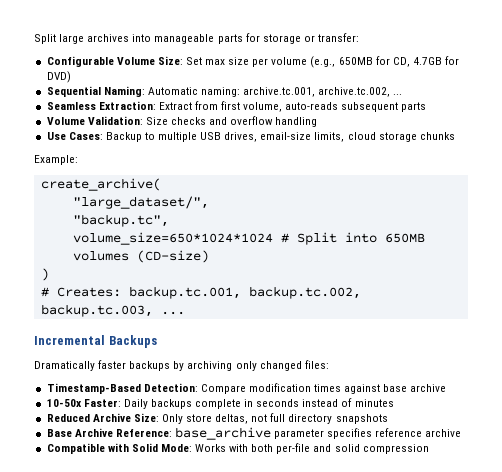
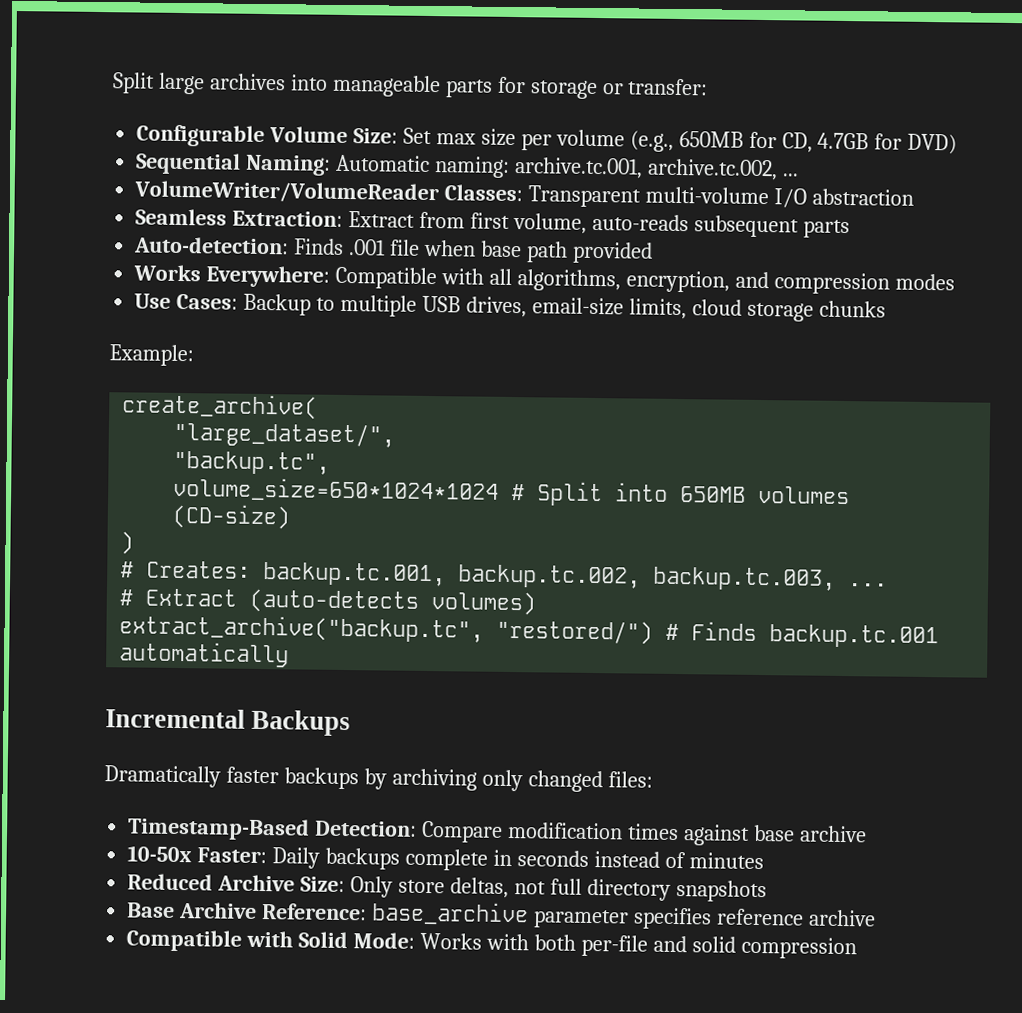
+ VolumeWriter/VolumeReader Classes: Transparent multi-volume I/O abstraction
- Volume Validation: Size checks and overflow handling
+ Auto-detection: Finds .001 file when base path provided
+ Works Everywhere: Compatible with all algorithms, encryption, and compression modes
+ # Extract (auto-detects volumes)
+ extract_archive("backup.tc", "restored/") # Finds backup.tc.001 automatically

